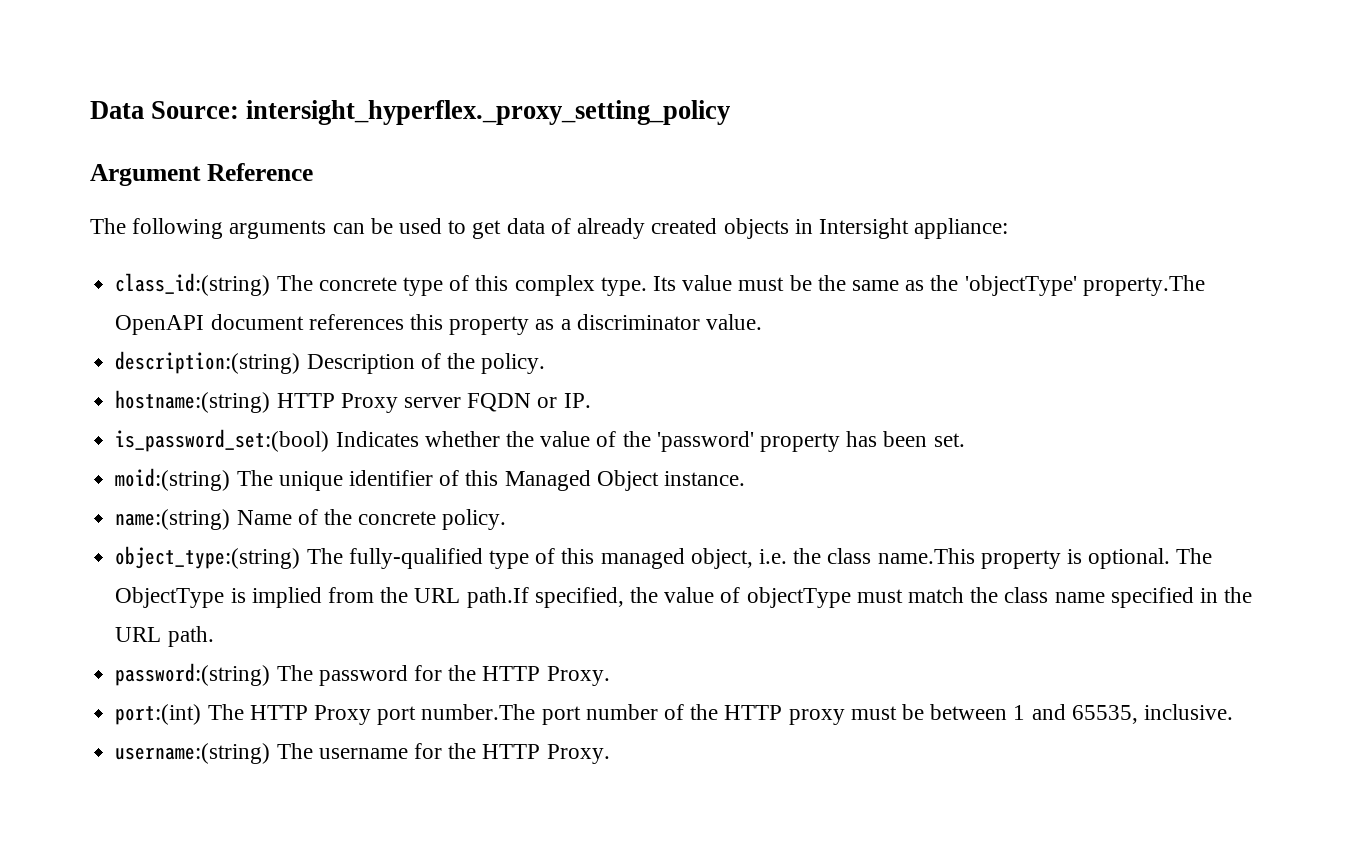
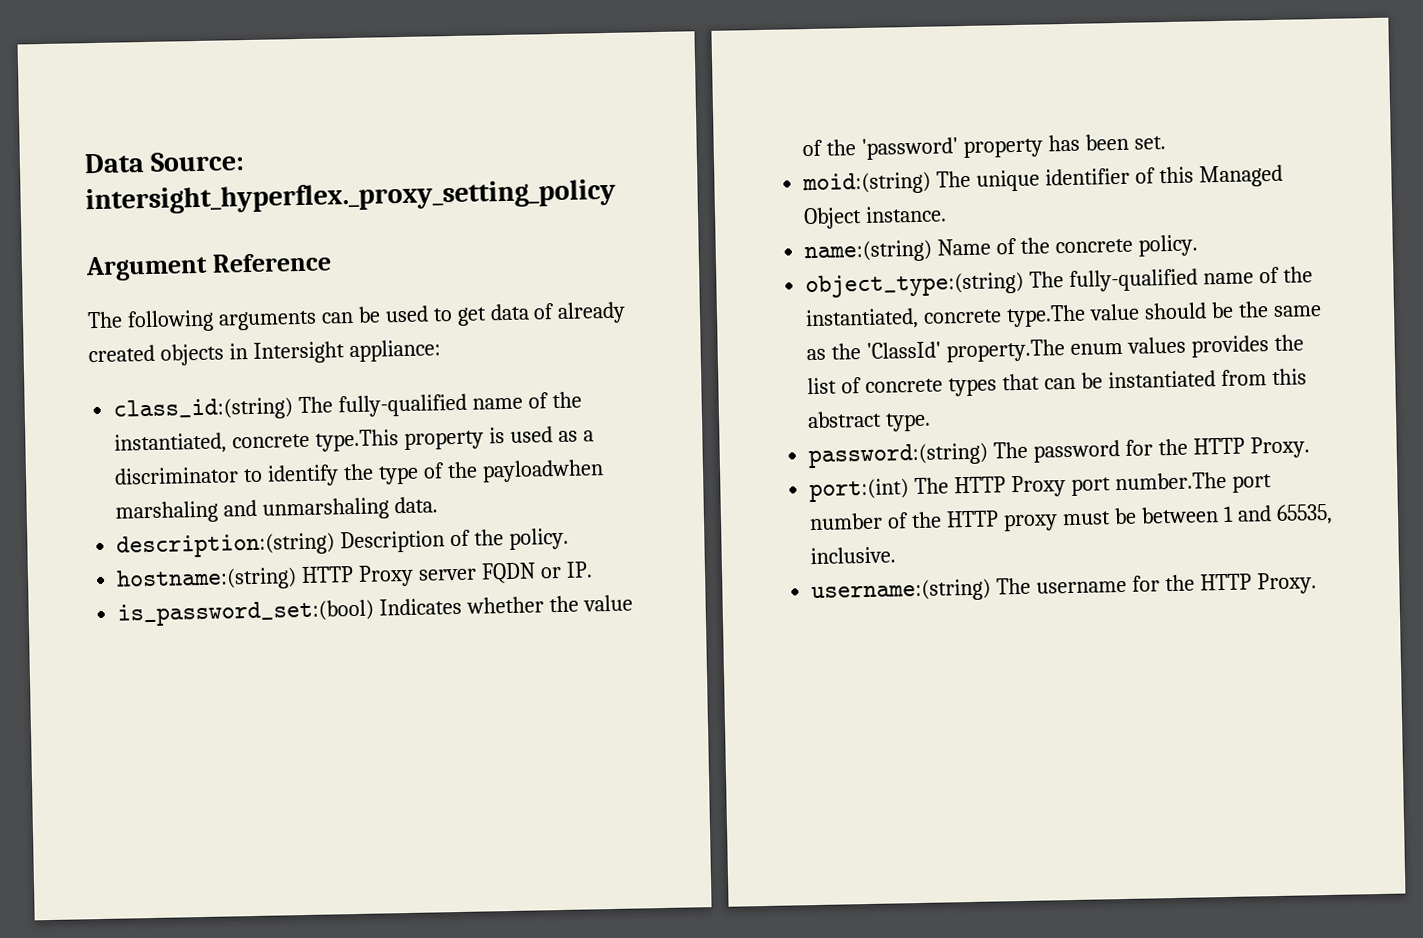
- class_id:(string) The concrete type of this complex type. Its value must be the same as the 'objectType' property.The OpenAPI document references this property as a discriminator value.
+ class_id:(string) The fully-qualified name of the instantiated, concrete type.This property is used as a discriminator to identify the type of the payloadwhen marshaling and unmarshaling data.
- object_type:(string) The fully-qualified type of this managed object, i.e. the class name.This property is optional. The ObjectType is implied from the URL path.If specified, the value of objectType must match the class name specified in the URL path.
+ object_type:(string) The fully-qualified name of the instantiated, concrete type.The value should be the same as the 'ClassId' property.The enum values provides the list of concrete types that can be instantiated from this abstract type.

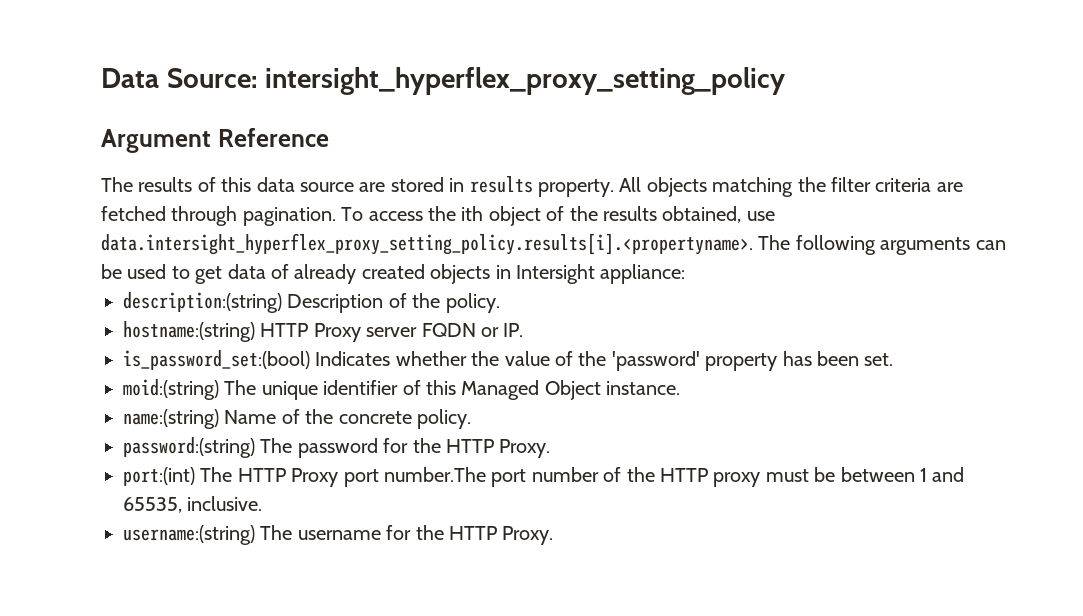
- Data Source: intersight_hyperflex._proxy_setting_policy
+ Data Source: intersight_hyperflex_proxy_setting_policy
- The following arguments can be used to get data of already created objects in Intersight appliance:
+ The results of this data source are stored in results property. All objects matching the filter criteria are fetched through pagination. To access the ith object of the results obtained, use data.intersight_hyperflex_proxy_setting_policy.results[i].<propertyname>. The following arguments can be used to get data of already created objects in Intersight appliance:
- class_id:(string) The fully-qualified name of the instantiated, concrete type.This property is used as a discriminator to identify the type of the payloadwhen marshaling and unmarshaling data.
- object_type:(string) The fully-qualified name of the instantiated, concrete type.The value should be the same as the 'ClassId' property.The enum values provides the list of concrete types that can be instantiated from this abstract type.

